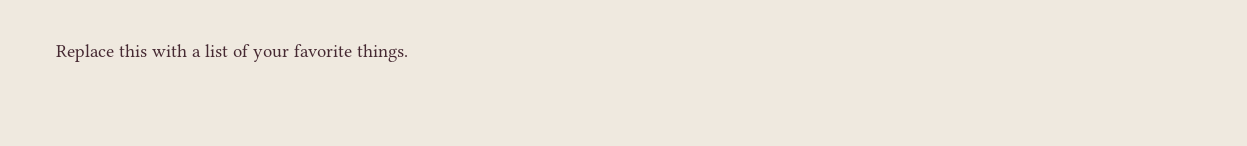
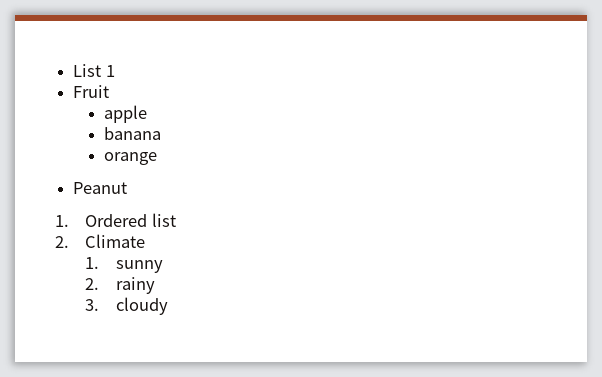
- Replace this with a list of your favorite things.
+ List 1
+ Fruit
+ apple
+ banana
+ orange
+ Peanut
+ 1. Ordered list
+ 2. Climate
+ 1. sunny
+ 2. rainy
+ 3. cloudy

